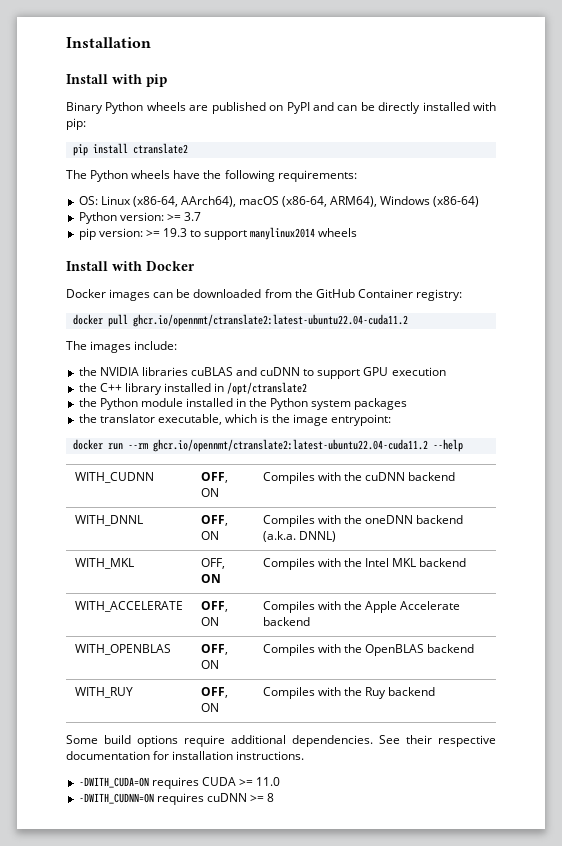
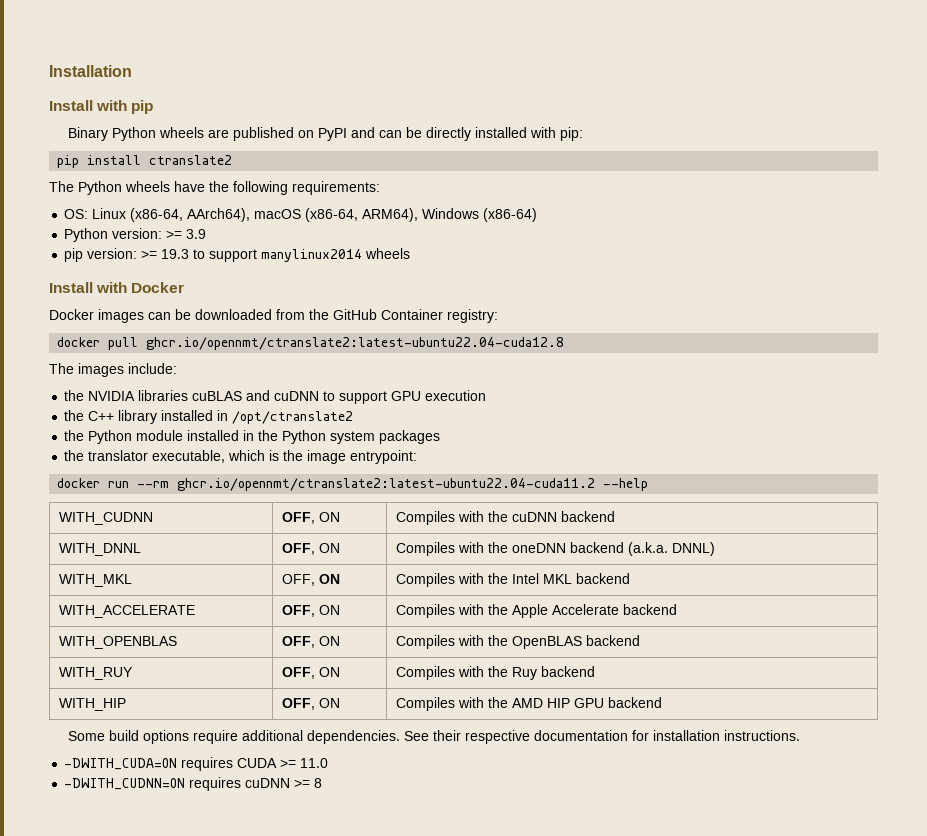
- Python version: >= 3.7
+ Python version: >= 3.9
- docker pull ghcr.io/opennmt/ctranslate2:latest-ubuntu22.04-cuda11.2
+ docker pull ghcr.io/opennmt/ctranslate2:latest-ubuntu22.04-cuda12.8
+ WITH_HIP | OFF, ON | Compiles with the AMD HIP GPU backend

